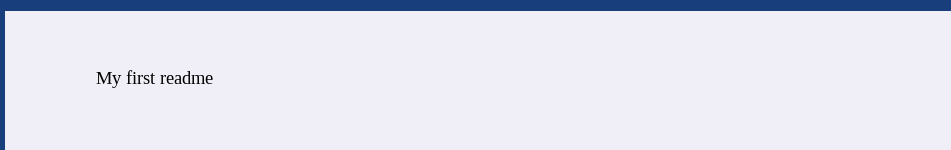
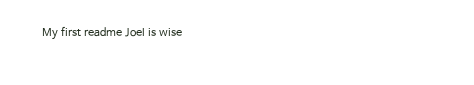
- My first readme
+ My first readme Joel is wise

